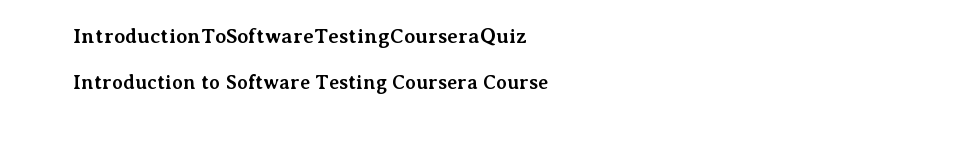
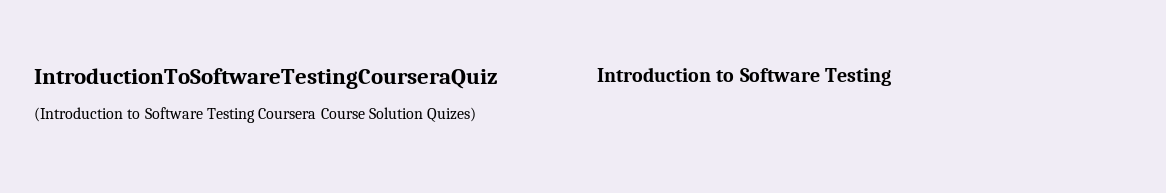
+ (Introduction to Software Testing Coursera Course Solution Quizes)
- Introduction to Software Testing Coursera Course
+ Introduction to Software Testing

